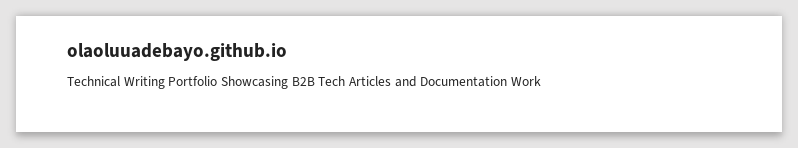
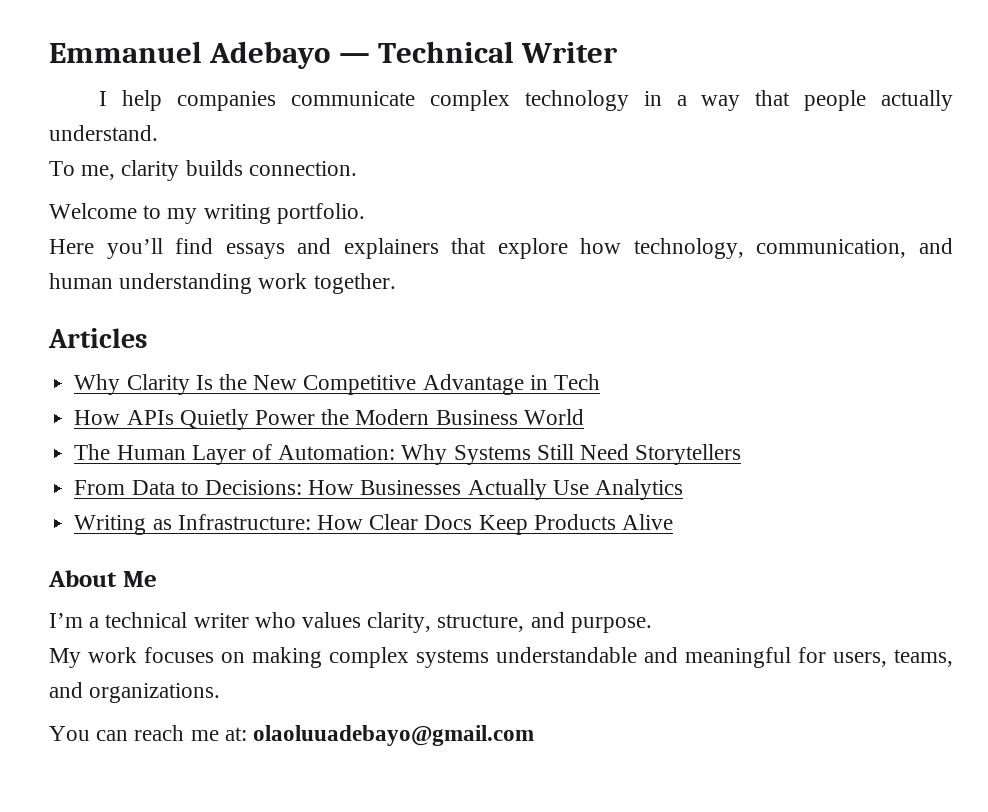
- olaoluuadebayo.github.io
- Technical Writing Portfolio Showcasing B2B Tech Articles and Documentation Work
+ Emmanuel Adebayo — Technical Writer
+ I help companies communicate complex technology in a way that people actually understand.
+ To me, clarity builds connection.
+ Welcome to my writing portfolio.
+ Here you’ll find essays and explainers that explore how technology, communication, and human understanding work together.
+ Articles
+ Why Clarity Is the New Competitive Advantage in Tech
+ How APIs Quietly Power the Modern Business World
+ The Human Layer of Automation: Why Systems Still Need Storytellers
+ From Data to Decisions: How Businesses Actually Use Analytics
+ Writing as Infrastructure: How Clear Docs Keep Products Alive
+ About Me
+ I’m a technical writer who values clarity, structure, and purpose.
+ My work focuses on making complex systems understandable and meaningful for users, teams, and organizations.
+ You can reach me at: olaoluuadebayo@gmail.com

